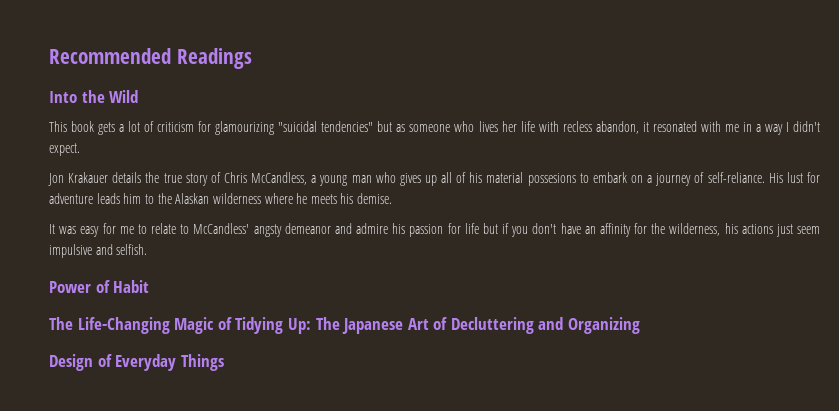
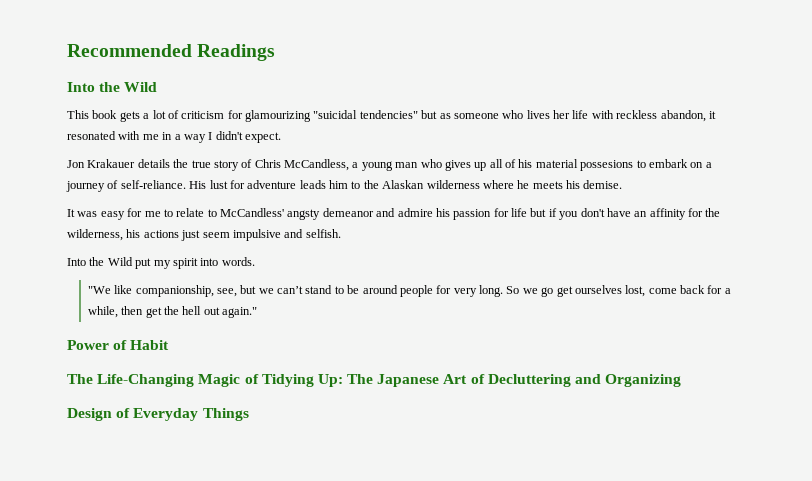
- This book gets a lot of criticism for glamourizing "suicidal tendencies" but as someone who lives her life with recless abandon, it resonated with me in a way I didn't expect.
+ This book gets a lot of criticism for glamourizing "suicidal tendencies" but as someone who lives her life with reckless abandon, it resonated with me in a way I didn't expect.
+ Into the Wild put my spirit into words.
+ "We like companionship, see, but we can’t stand to be around people for very long. So we go get ourselves lost, come back for a while, then get the hell out again."

